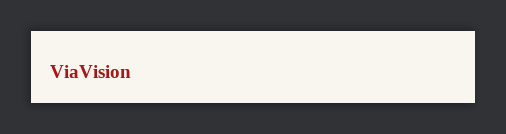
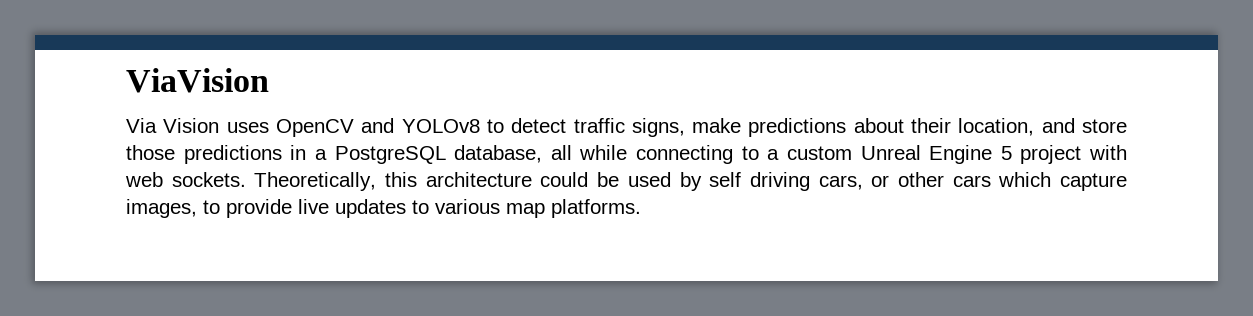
+ Via Vision uses OpenCV and YOLOv8 to detect traffic signs, make predictions about their location, and store those predictions in a PostgreSQL database, all while connecting to a custom Unreal Engine 5 project with web sockets. Theoretically, this architecture could be used by self driving cars, or other cars which capture images, to provide live updates to various map platforms.

